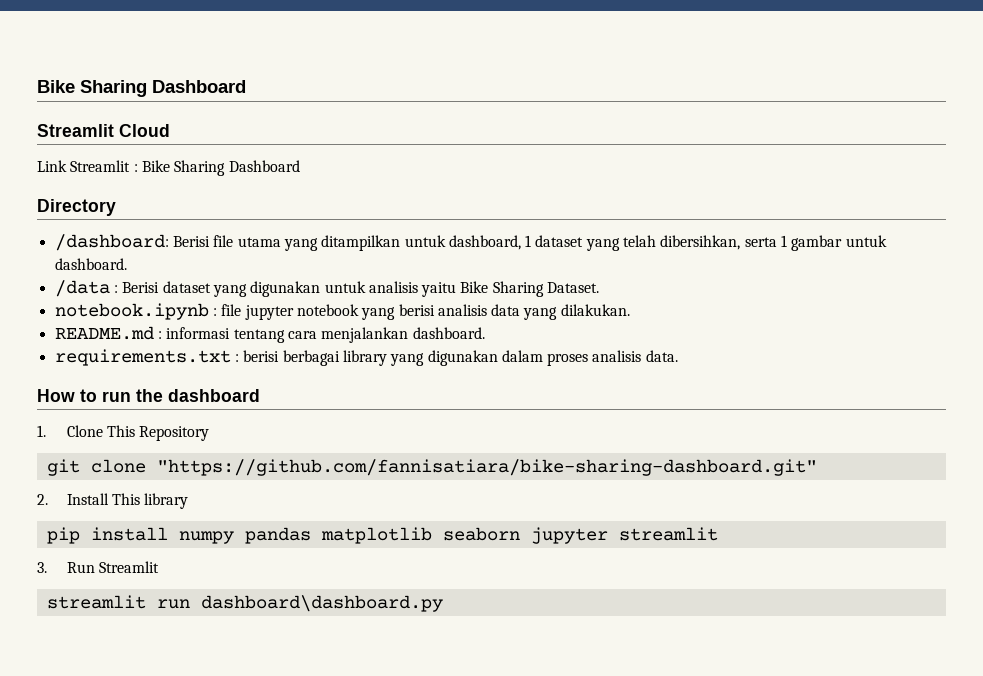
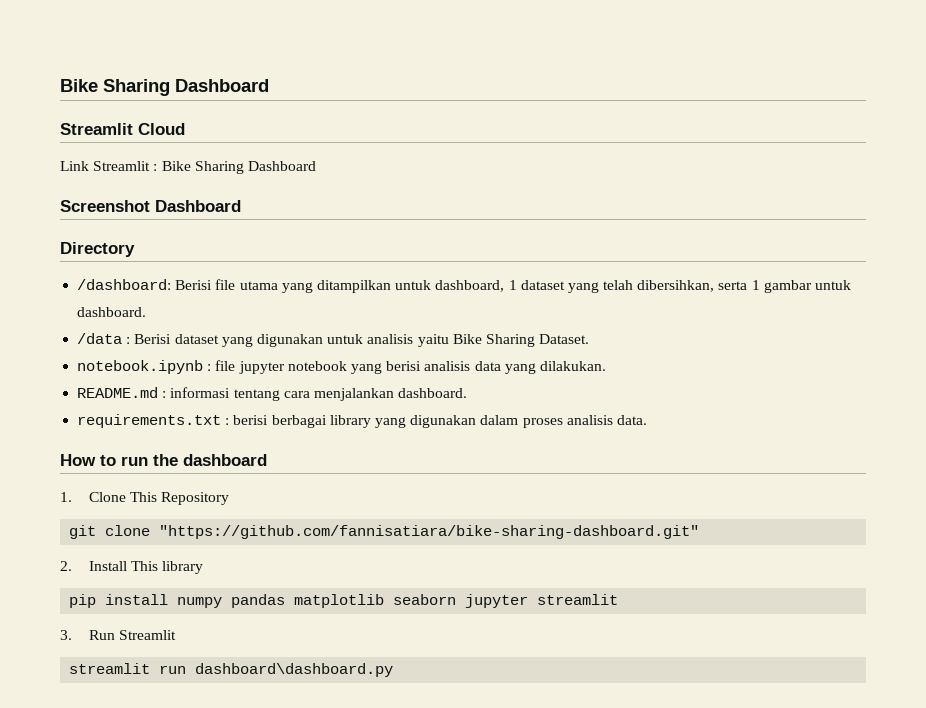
+ Screenshot Dashboard

